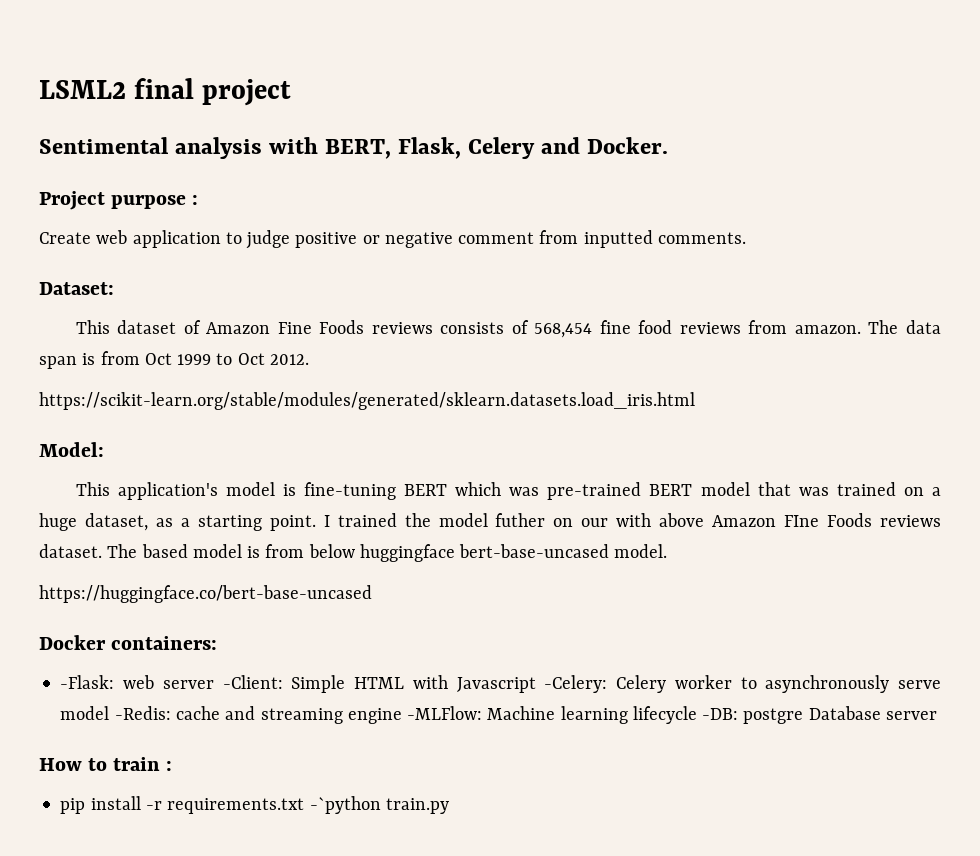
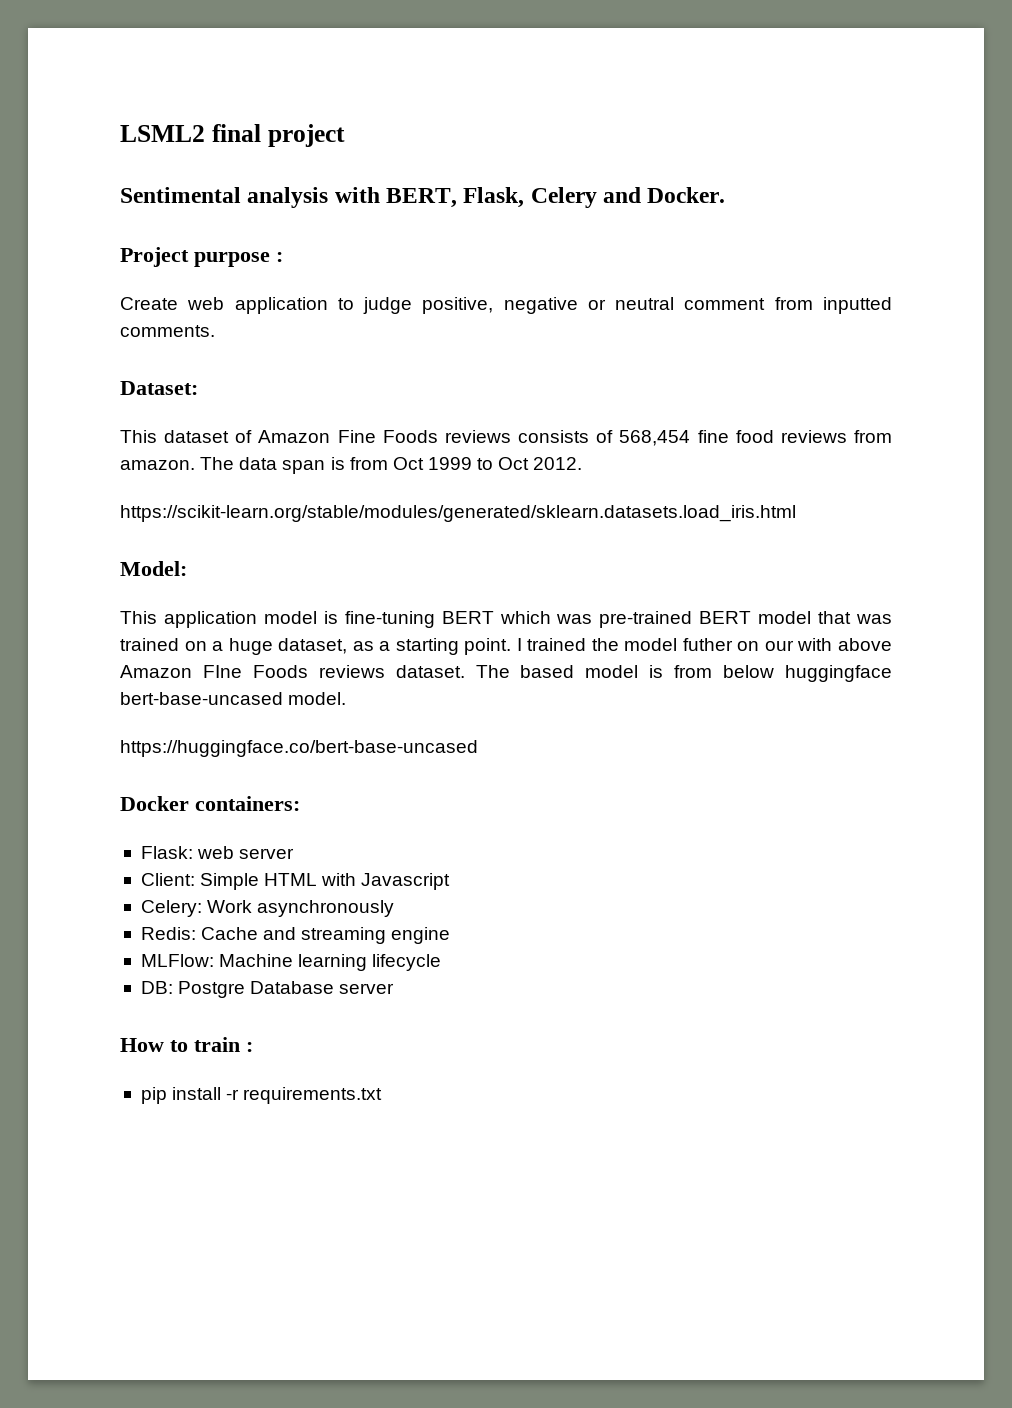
- Create web application to judge positive or negative comment from inputted comments.
+ Create web application to judge positive, negative or neutral comment from inputted comments.
- This application's model is fine-tuning BERT which was pre-trained BERT model that was trained on a huge dataset, as a starting point.
+ This application model is fine-tuning BERT which was pre-trained BERT model that was trained on a huge dataset, as a starting point.
- -Flask: web server -Client: Simple HTML with Javascript -Celery: Celery worker to asynchronously serve model -Redis: cache and streaming engine -MLFlow: Machine learning lifecycle -DB: postgre Database server
+ Flask: web server
+ Client: Simple HTML with Javascript
+ Celery: Work asynchronously
+ Redis: Cache and streaming engine
+ MLFlow: Machine learning lifecycle
+ DB: Postgre Database server
- pip install -r requirements.txt -`python train.py
+ pip install -r requirements.txt

